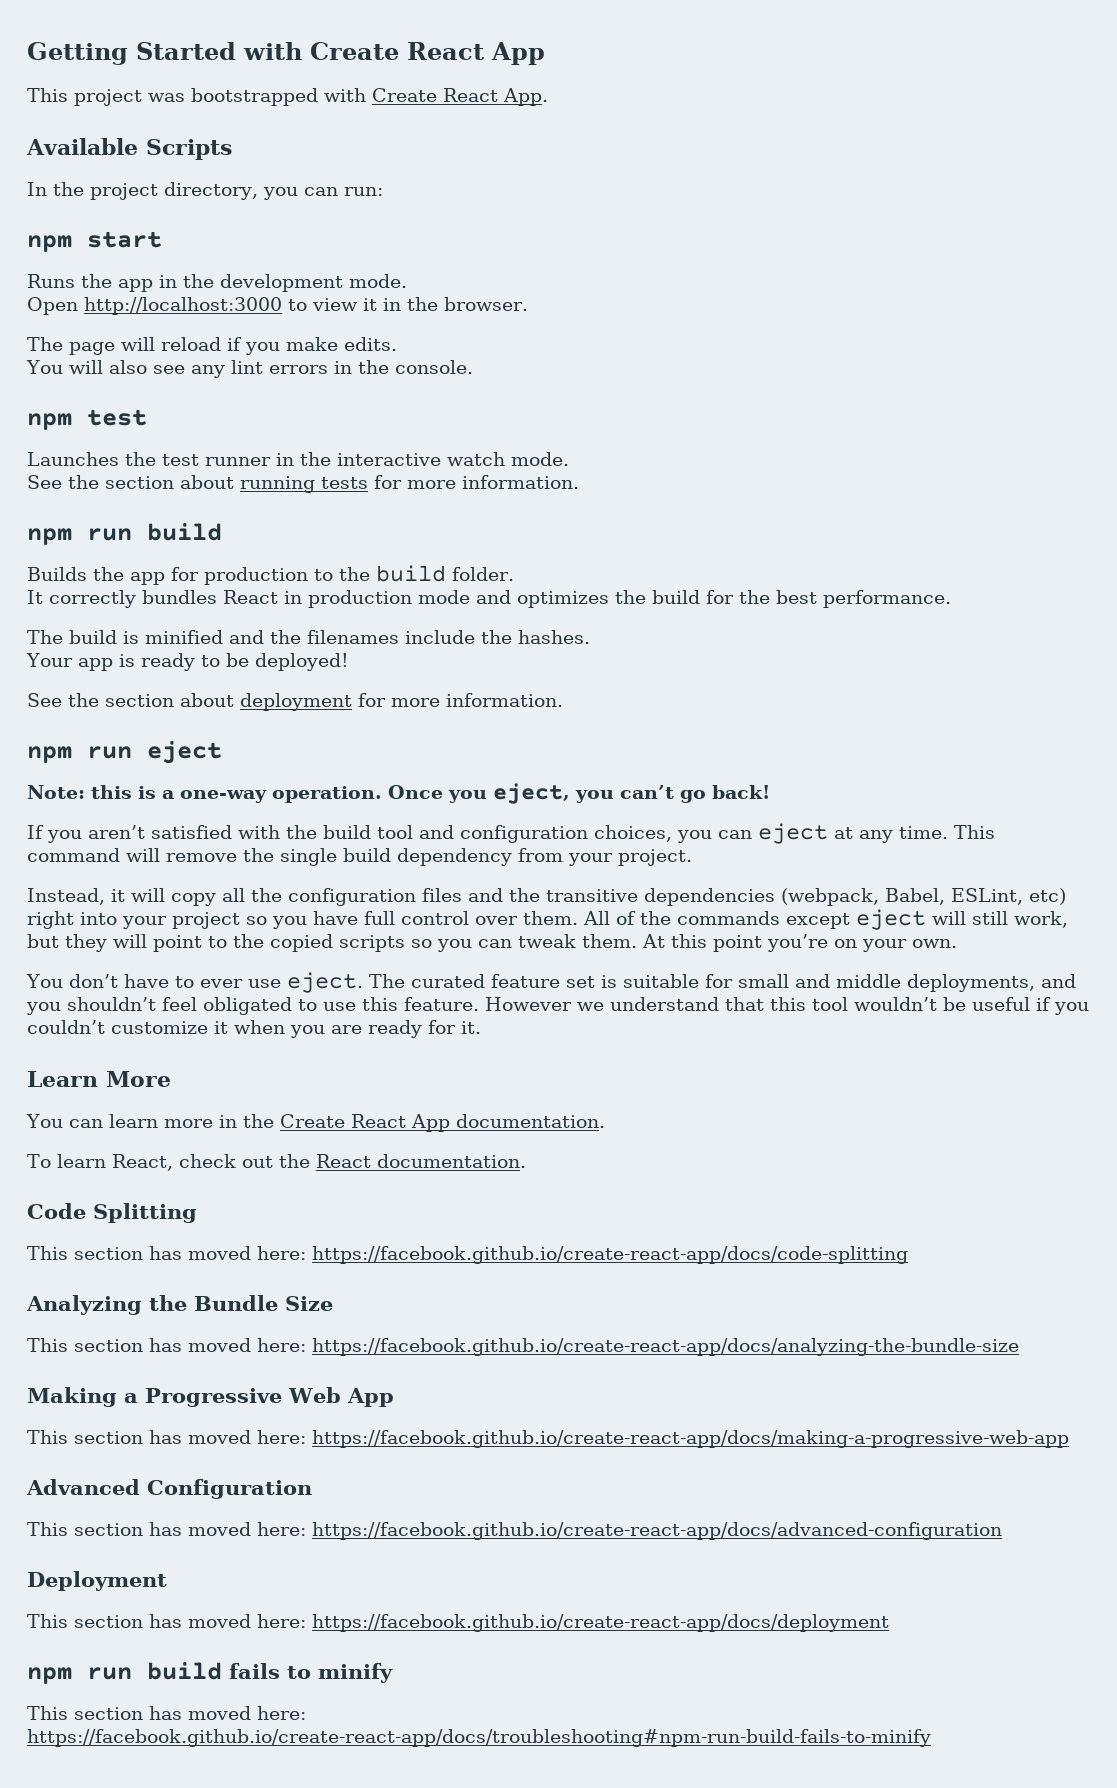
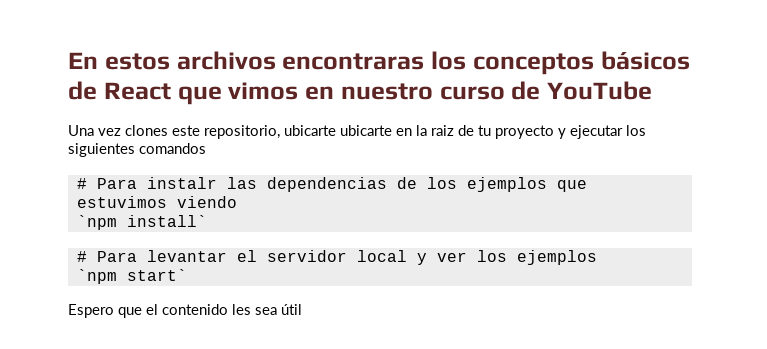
- Getting Started with Create React App
- This project was bootstrapped with Create React App.
- Available Scripts
- In the project directory, you can run:
- npm start
- Runs the app in the development mode.
- Open http://localhost:3000 to view it in the browser.
- The page will reload if you make edits.
- You will also see any lint errors in the console.
- npm test
- Launches the test runner in the interactive watch mode.
- See the section about running tests for more information.
- npm run build
- Builds the app for production to the build folder.
- It correctly bundles React in production mode and optimizes the build for the best performance.
- The build is minified and the filenames include the hashes.
- Your app is ready to be deployed!
- See the section about deployment for more information.
- npm run eject
- Note: this is a one-way operation. Once you eject, you can’t go back!
- If you aren’t satisfied with the build tool and configuration choices, you can eject at any time. This command will remove the single build dependency from your project.
- Instead, it will copy all the configuration files and the transitive dependencies (webpack, Babel, ESLint, etc) right into your project so you have full control over them. All of the commands except eject will still work, but they will point to the copied scripts so you can tweak them. At this point you’re on your own.
- You don’t have to ever use eject. The curated feature set is suitable for small and middle deployments, and you shouldn’t feel obligated to use this feature. However we understand that this tool wouldn’t be useful if you couldn’t customize it when you are ready for it.
- Learn More
- You can learn more in the Create React App documentation.
- To learn React, check out the React documentation.
- Code Splitting
- This section has moved here: https://facebook.github.io/create-react-app/docs/code-splitting
- Analyzing the Bundle Size
- This section has moved here: https://facebook.github.io/create-react-app/docs/analyzing-the-bundle-size
- Making a Progressive Web App
- This section has moved here: https://facebook.github.io/create-react-app/docs/making-a-progressive-web-app
- Advanced Configuration
- This section has moved here: https://facebook.github.io/create-react-app/docs/advanced-configuration
- Deployment
- This section has moved here: https://facebook.github.io/create-react-app/docs/deployment
- npm run build fails to minify
- This section has moved here: https://facebook.github.io/create-react-app/docs/troubleshooting#npm-run-build-fails-to-minify
+ En estos archivos encontraras los conceptos básicos de React que vimos en nuestro curso de YouTube
+ Una vez clones este repositorio, ubicarte ubicarte en la raiz de tu proyecto y ejecutar los siguientes comandos
+ # Para instalr las dependencias de los ejemplos que estuvimos viendo
+ `npm install`
+ # Para levantar el servidor local y ver los ejemplos
+ `npm start`
+ Espero que el contenido les sea útil

